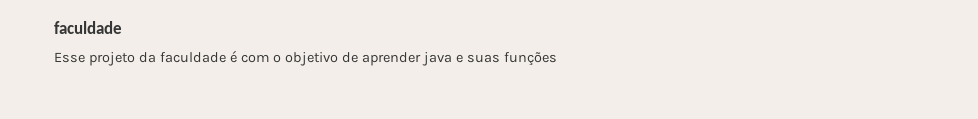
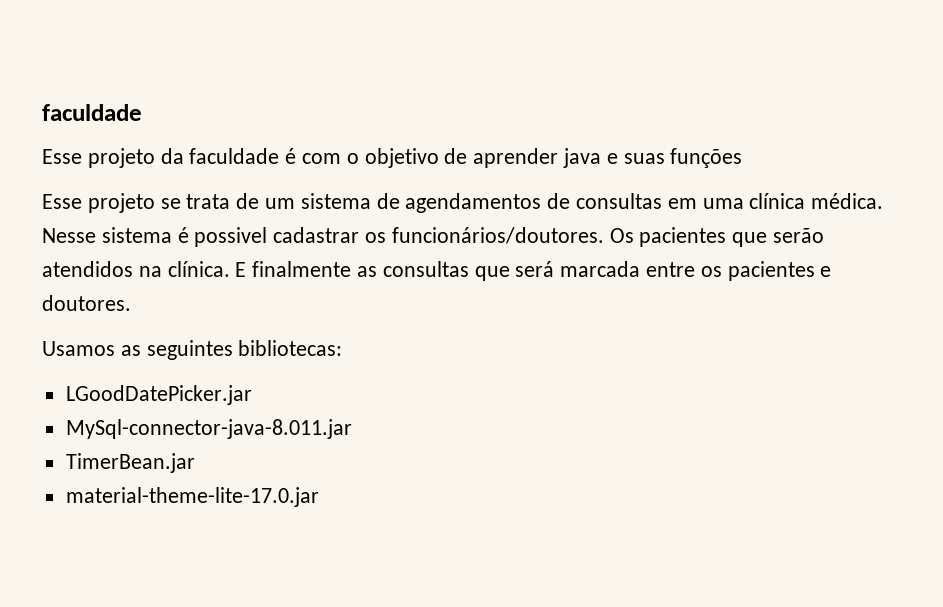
+ Esse projeto se trata de um sistema de agendamentos de consultas em uma clínica médica. Nesse sistema é possivel cadastrar os funcionários/doutores. Os pacientes que serão atendidos na clínica. E finalmente as consultas que será marcada entre os pacientes e doutores.
+ Usamos as seguintes bibliotecas:
+ LGoodDatePicker.jar
+ MySql-connector-java-8.011.jar
+ TimerBean.jar
+ material-theme-lite-17.0.jar

